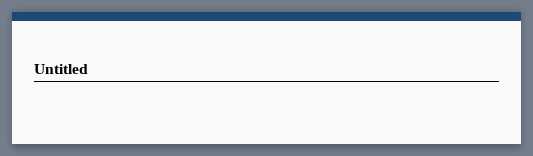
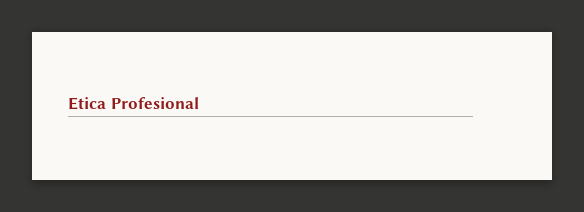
- Untitled
+ Etica Profesional

